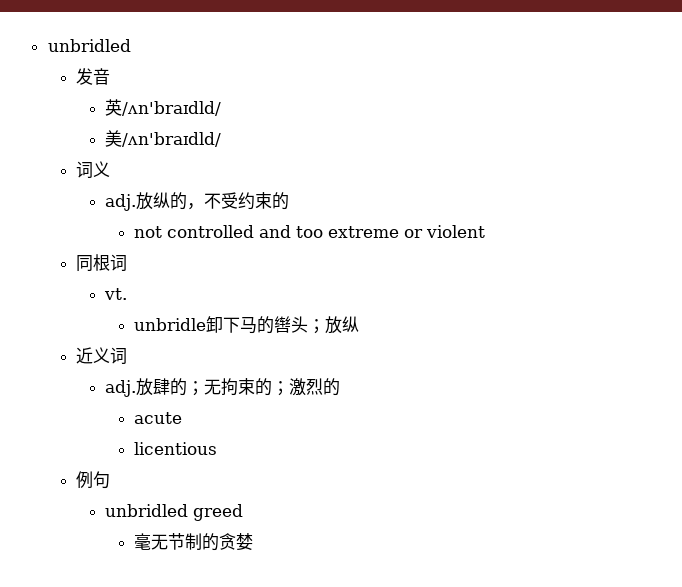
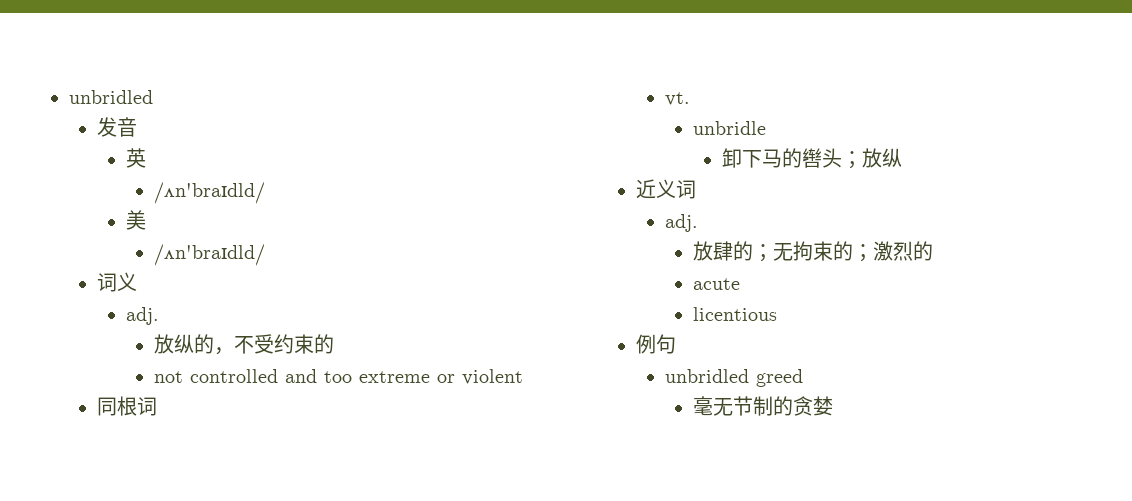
- 英/ʌn'braɪdld/
+ 英
+ /ʌn'braɪdld/
- 美/ʌn'braɪdld/
+ 美
+ /ʌn'braɪdld/
  词义
- adj.放纵的，不受约束的
+ adj.
+ 放纵的，不受约束的
- unbridle卸下马的辔头；放纵
+ unbridle
+ 卸下马的辔头；放纵
  近义词
- adj.放肆的；无拘束的；激烈的
+ adj.
+ 放肆的；无拘束的；激烈的

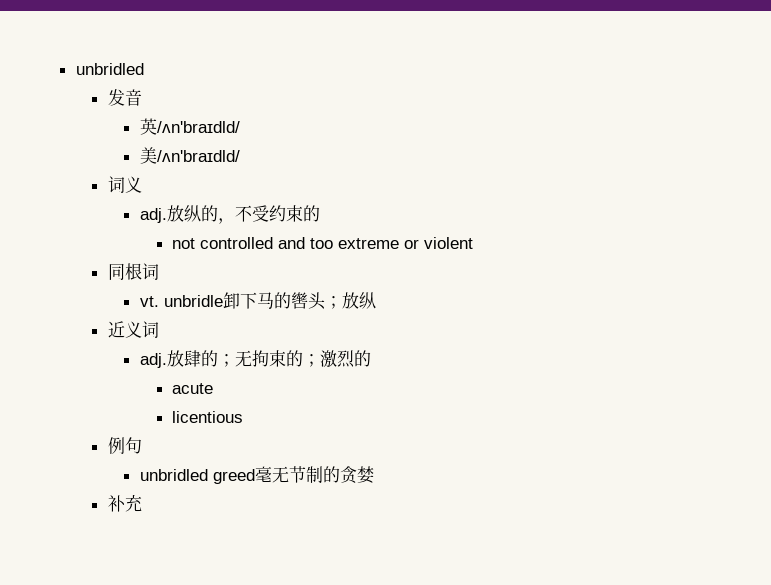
- 英
- /ʌn'braɪdld/
+ 英/ʌn'braɪdld/
- 美
- /ʌn'braɪdld/
+ 美/ʌn'braɪdld/
  词义
- adj.
- 放纵的，不受约束的
+ adj.放纵的，不受约束的
- vt.
- unbridle
- 卸下马的辔头；放纵
+ vt. unbridle卸下马的辔头；放纵
  近义词
- adj.
- 放肆的；无拘束的；激烈的
+ adj.放肆的；无拘束的；激烈的
- unbridled greed
- 毫无节制的贪婪
+ unbridled greed毫无节制的贪婪
+ 补充

